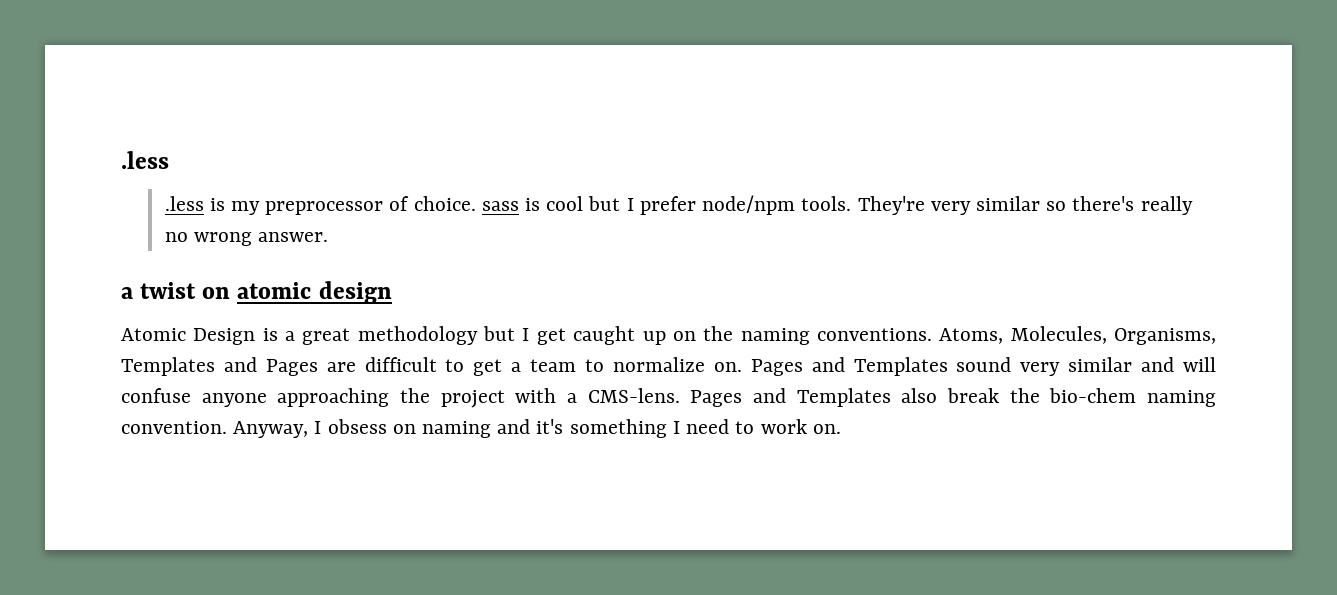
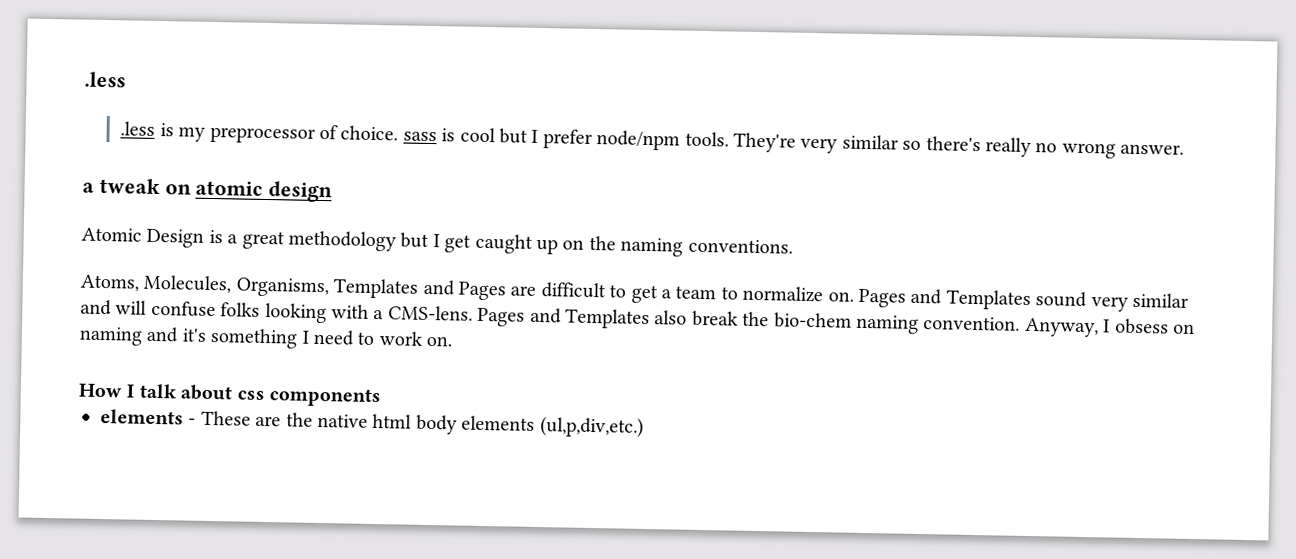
- a twist on atomic design
+ a tweak on atomic design
- Atomic Design is a great methodology but I get caught up on the naming conventions. Atoms, Molecules, Organisms, Templates and Pages are difficult to get a team to normalize on.
+ Atomic Design is a great methodology but I get caught up on the naming conventions.
+ Atoms, Molecules, Organisms, Templates and Pages are difficult to get a team to normalize on.
- Pages and Templates sound very similar and will confuse anyone approaching the project with a CMS-lens.
+ Pages and Templates sound very similar and will confuse folks looking with a CMS-lens.
+ How I talk about css components
+ elements - These are the native html body elements (ul,p,div,etc.)

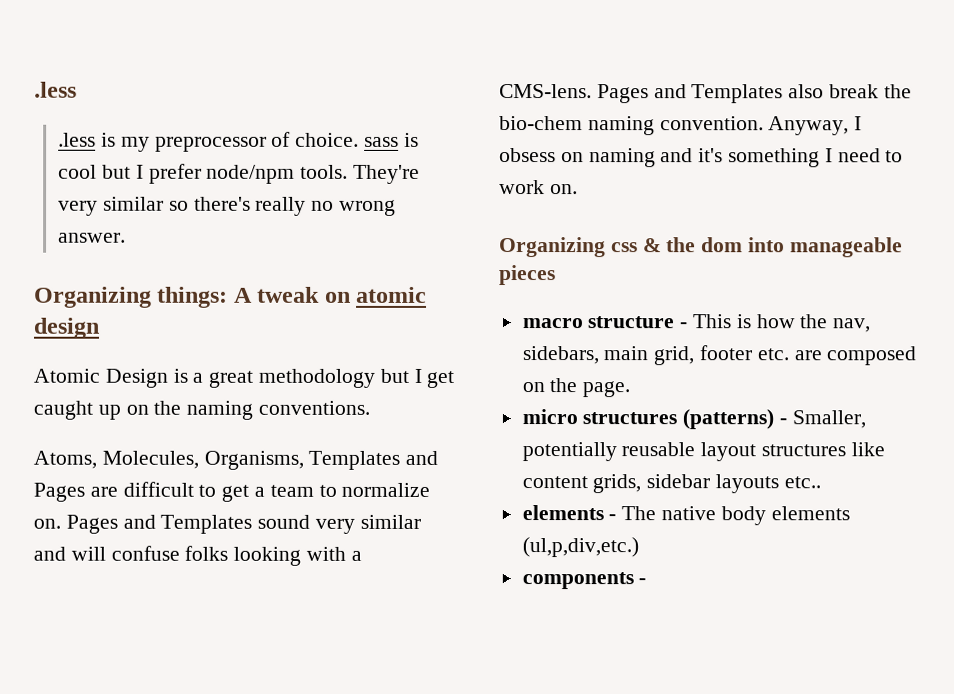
- a tweak on atomic design
+ Organizing things: A tweak on atomic design
- How I talk about css components
- elements - These are the native html body elements (ul,p,div,etc.)
+ Organizing css & the dom into manageable pieces
+ macro structure - This is how the nav, sidebars, main grid, footer etc. are composed on the page.
+ micro structures (patterns) - Smaller, potentially reusable layout structures like content grids, sidebar layouts etc..
+ elements - The native body elements (ul,p,div,etc.)
+ components -

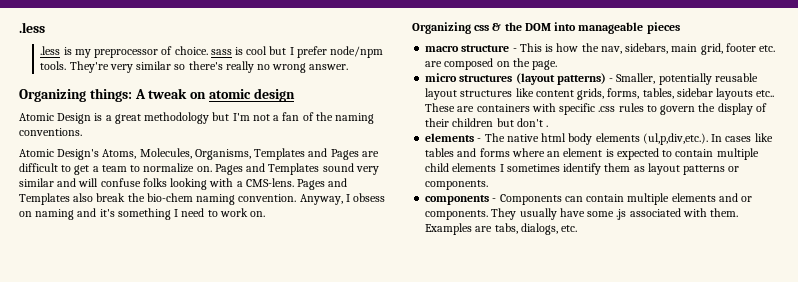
- Atomic Design is a great methodology but I get caught up on the naming conventions.
+ Atomic Design is a great methodology but I'm not a fan of the naming conventions.
- Atoms, Molecules, Organisms, Templates and Pages are difficult to get a team to normalize on.
+ Atomic Design's Atoms, Molecules, Organisms, Templates and Pages are difficult to get a team to normalize on.
- Organizing css & the dom into manageable pieces
+ Organizing css & the DOM into manageable pieces
- micro structures (patterns) - Smaller, potentially reusable layout structures like content grids, sidebar layouts etc..
+ micro structures (layout patterns) - Smaller, potentially reusable layout structures like content grids, forms, tables, sidebar layouts etc.. These are containers with specific .css rules to govern the display of their children but don't .
- elements - The native body elements (ul,p,div,etc.)
- components -
+ elements - The native html body elements (ul,p,div,etc.). In cases like tables and forms where an element is expected to contain multiple child elements I sometimes identify them as layout patterns or components.
+ components - Components can contain multiple elements and or components. They usually have some .js associated with them. Examples are tabs, dialogs, etc.

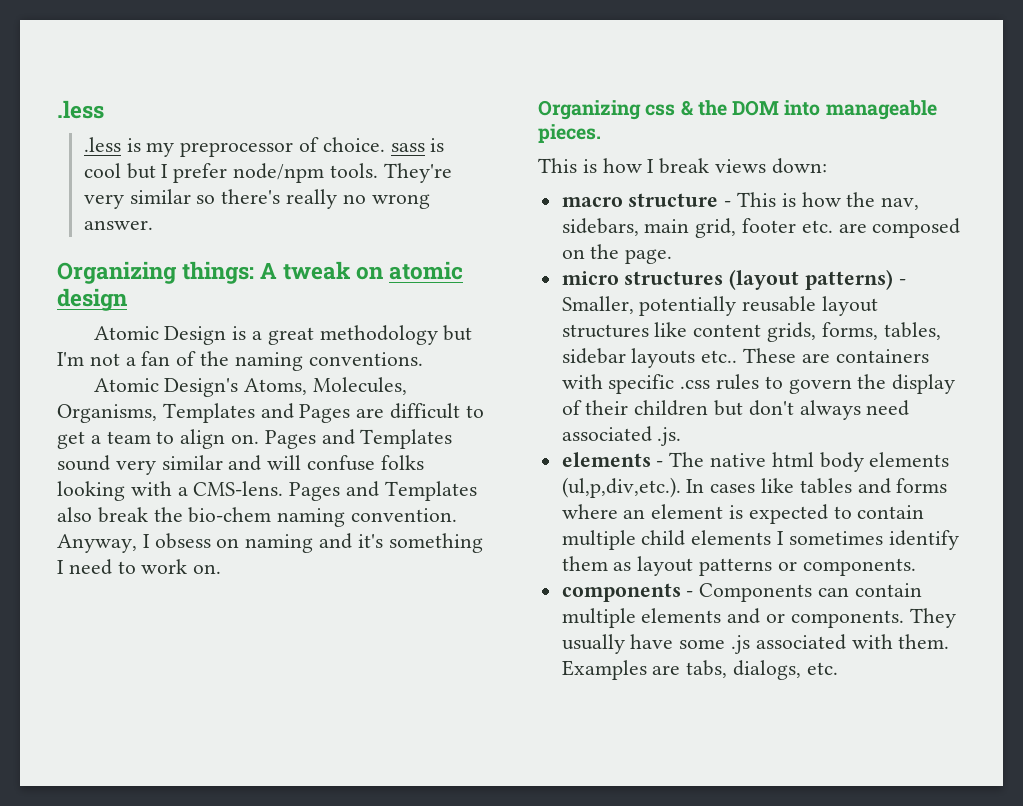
- Atomic Design's Atoms, Molecules, Organisms, Templates and Pages are difficult to get a team to normalize on.
+ Atomic Design's Atoms, Molecules, Organisms, Templates and Pages are difficult to get a team to align on.
- Organizing css & the DOM into manageable pieces
+ Organizing css & the DOM into manageable pieces.
+ This is how I break views down:
- These are containers with specific .css rules to govern the display of their children but don't .
+ These are containers with specific .css rules to govern the display of their children but don't always need associated .js.

